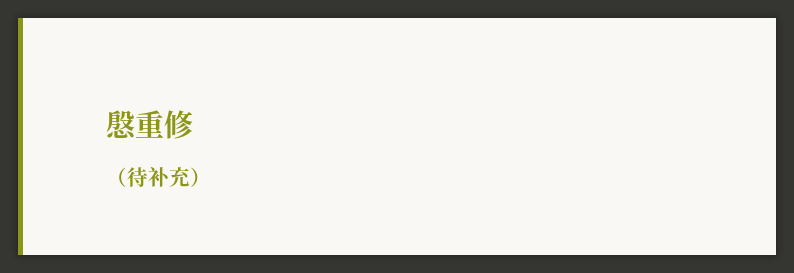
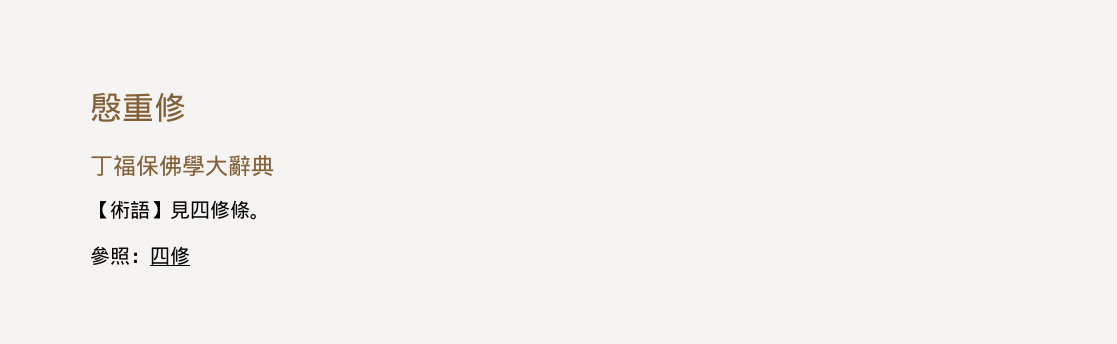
- （待补充）
+ 丁福保佛學大辭典
+ 【術語】見四修條。
+ 參照：四修

